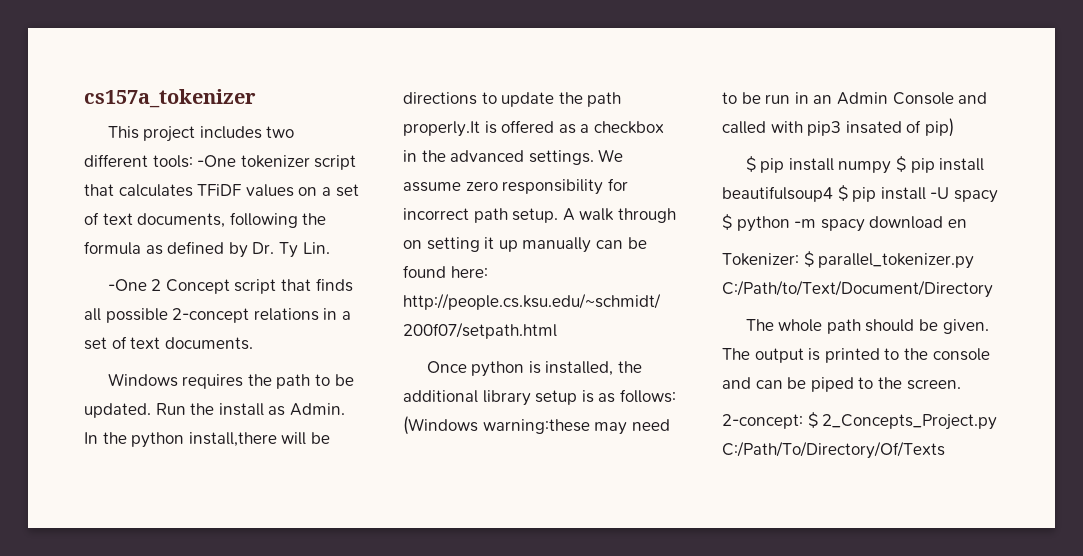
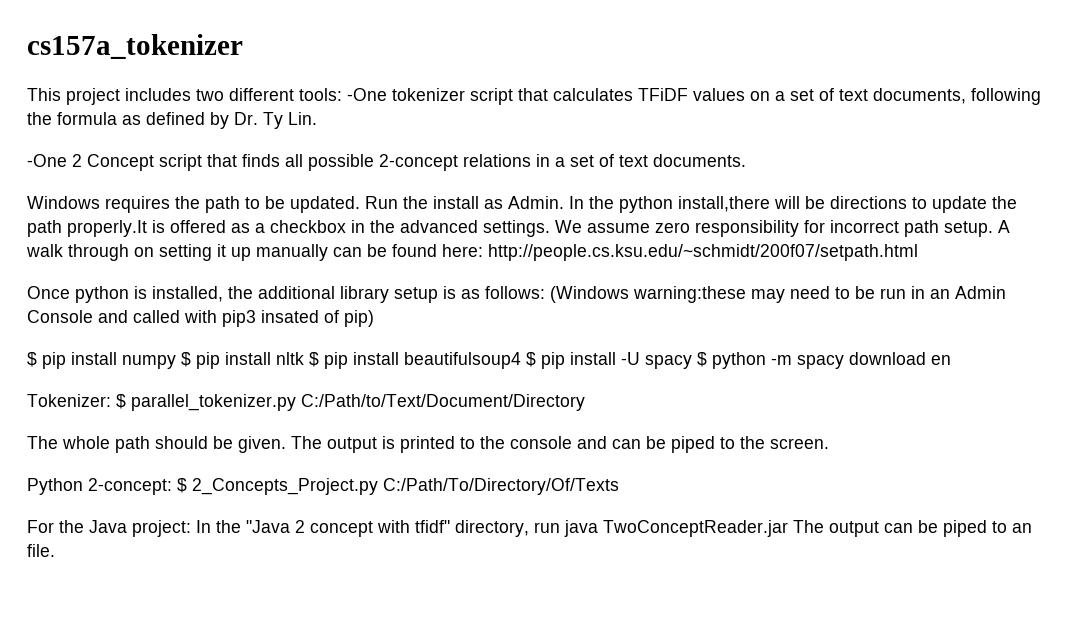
- $ pip install numpy $ pip install beautifulsoup4 $ pip install -U spacy $ python -m spacy download en
+ $ pip install numpy $ pip install nltk $ pip install beautifulsoup4 $ pip install -U spacy $ python -m spacy download en
- 2-concept: $ 2_Concepts_Project.py C:/Path/To/Directory/Of/Texts
+ Python 2-concept: $ 2_Concepts_Project.py C:/Path/To/Directory/Of/Texts
+ For the Java project: In the "Java 2 concept with tfidf" directory, run java TwoConceptReader.jar The output can be piped to an file.

